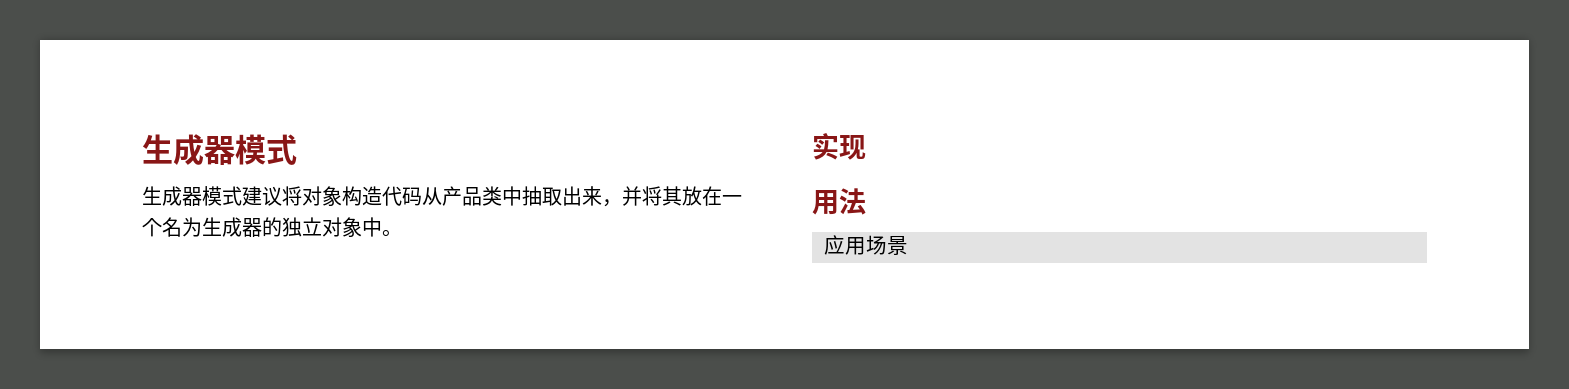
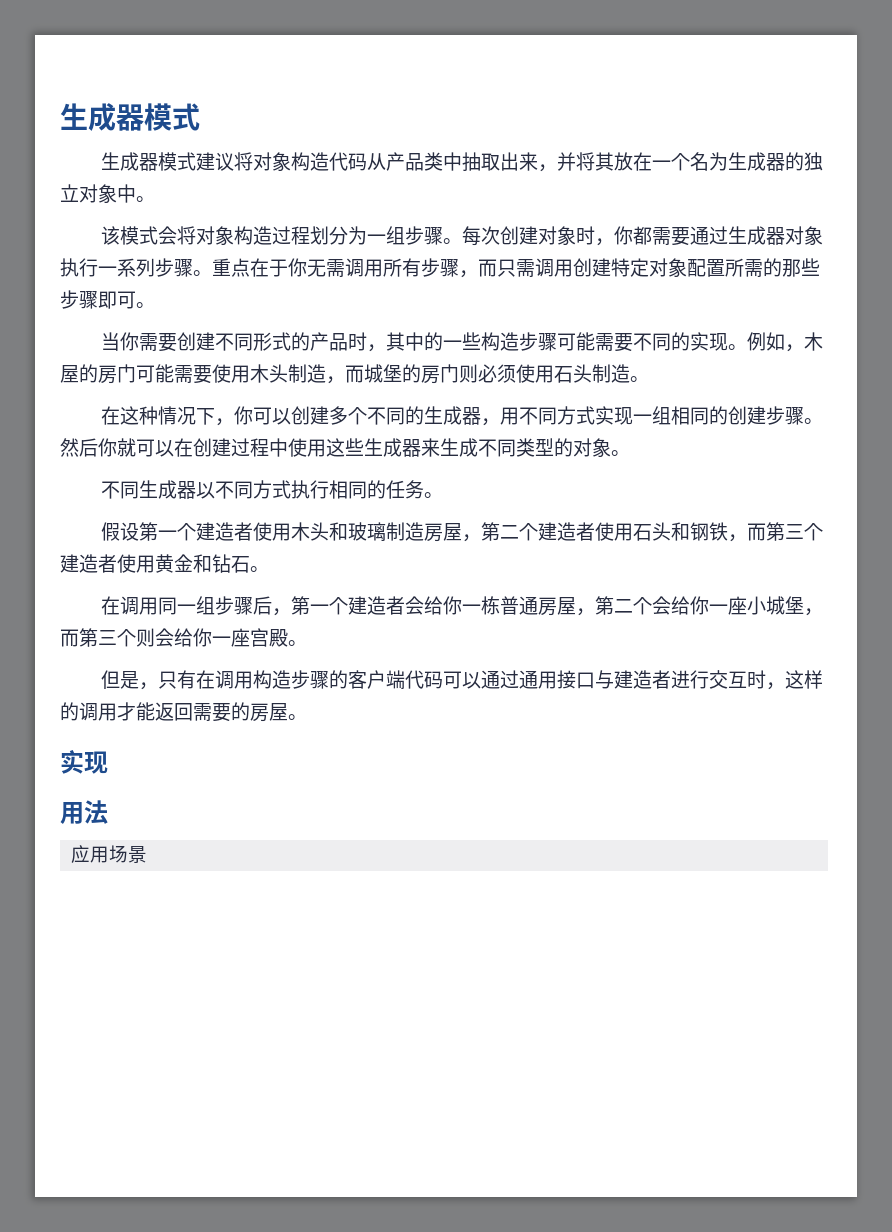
+ 该模式会将对象构造过程划分为一组步骤。每次创建对象时，你都需要通过生成器对象执行一系列步骤。重点在于你无需调用所有步骤，而只需调用创建特定对象配置所需的那些步骤即可。
+ 当你需要创建不同形式的产品时，其中的一些构造步骤可能需要不同的实现。例如，木屋的房门可能需要使用木头制造，而城堡的房门则必须使用石头制造。
+ 在这种情况下，你可以创建多个不同的生成器，用不同方式实现一组相同的创建步骤。然后你就可以在创建过程中使用这些生成器来生成不同类型的对象。
+ 不同生成器以不同方式执行相同的任务。
+ 假设第一个建造者使用木头和玻璃制造房屋，第二个建造者使用石头和钢铁，而第三个建造者使用黄金和钻石。
+ 在调用同一组步骤后，第一个建造者会给你一栋普通房屋，第二个会给你一座小城堡，而第三个则会给你一座宫殿。
+ 但是，只有在调用构造步骤的客户端代码可以通过通用接口与建造者进行交互时，这样的调用才能返回需要的房屋。

